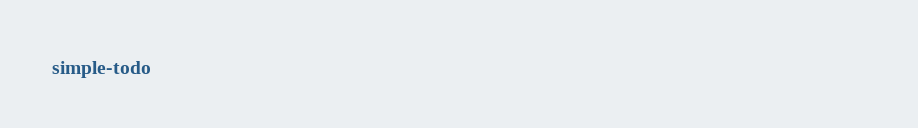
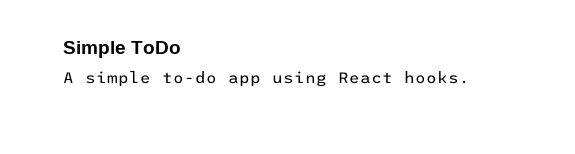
- simple-todo
+ Simple ToDo
+ A simple to-do app using React hooks.

